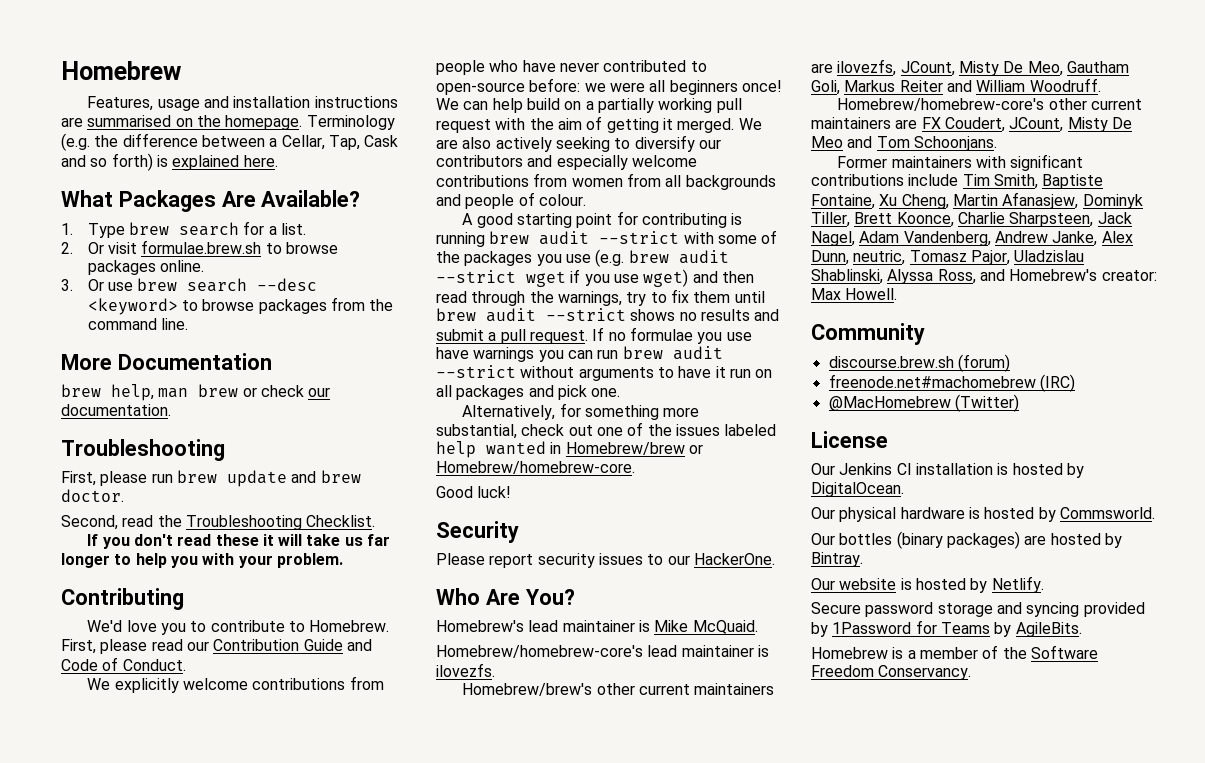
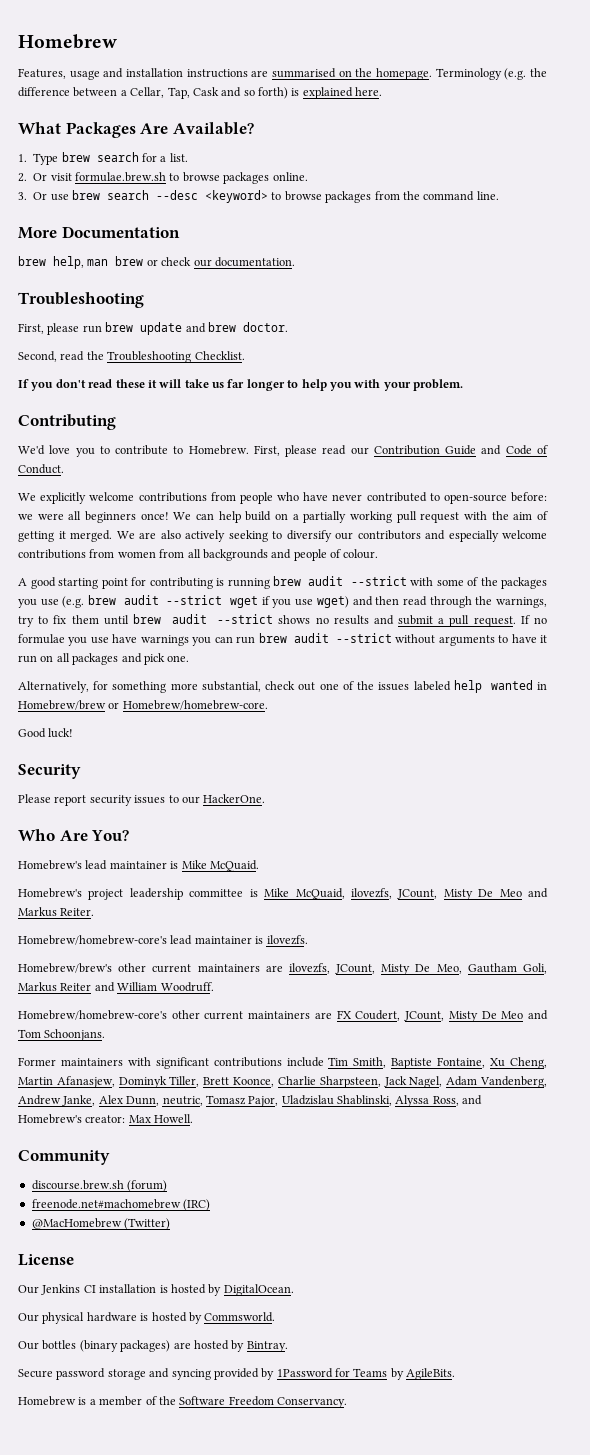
+ Homebrew's project leadership committee is Mike McQuaid, ilovezfs, JCount, Misty De Meo and Markus Reiter.
- Our website is hosted by Netlify.

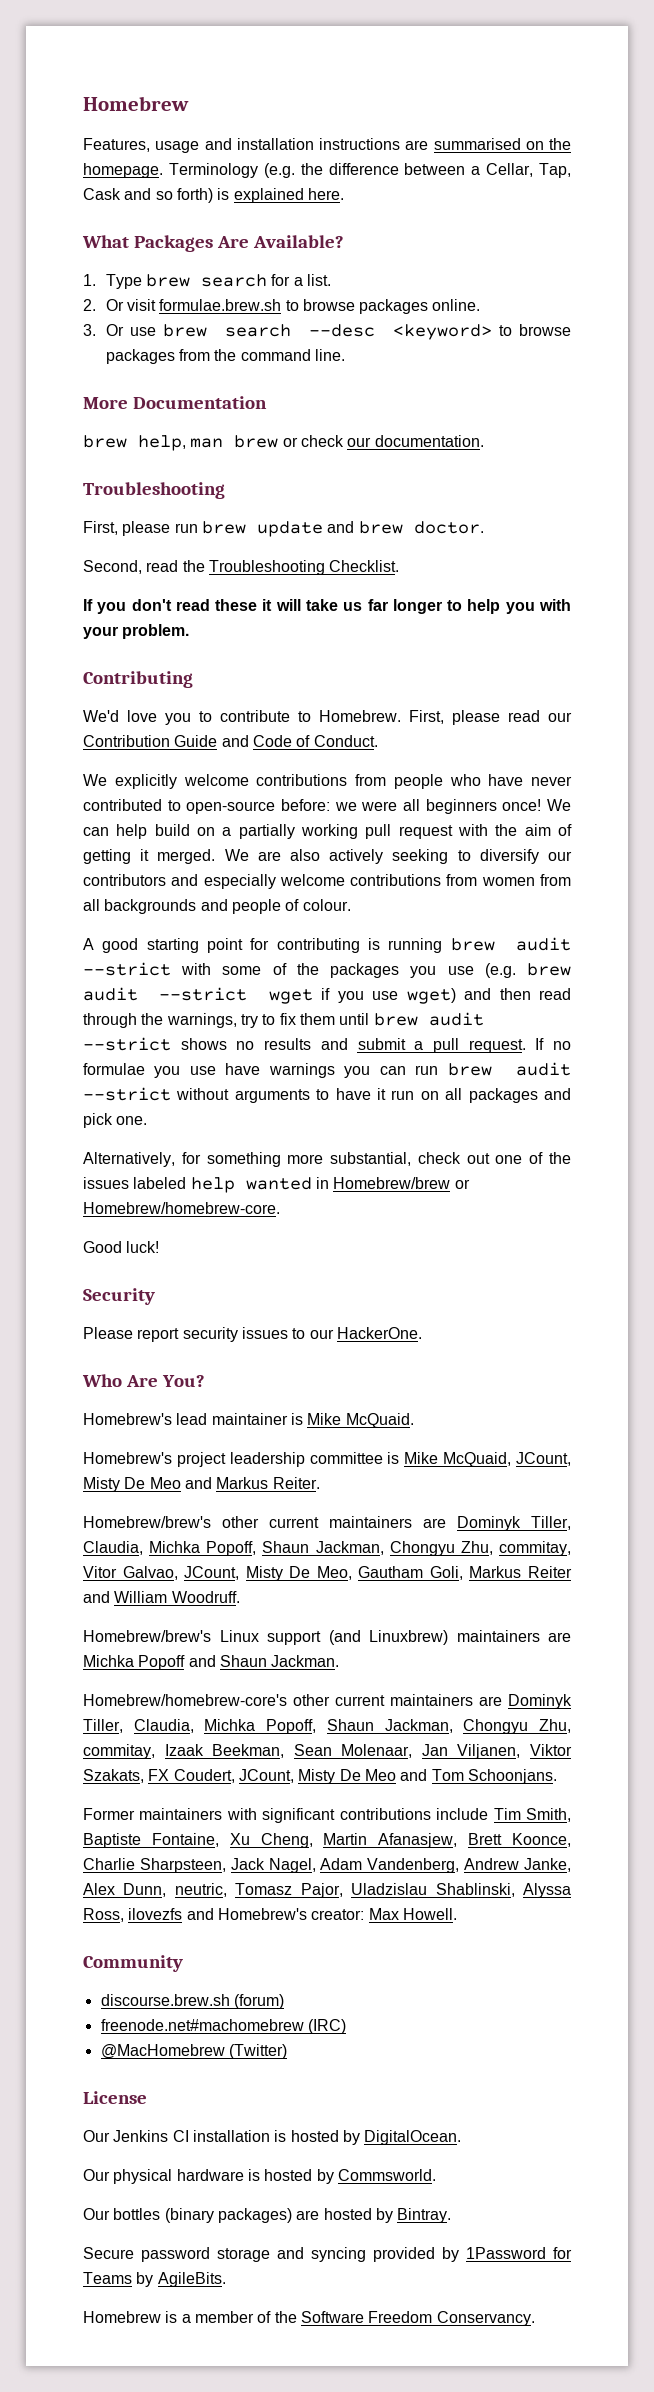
- Homebrew's project leadership committee is Mike McQuaid, ilovezfs, JCount, Misty De Meo and Markus Reiter.
+ Homebrew's project leadership committee is Mike McQuaid, JCount, Misty De Meo and Markus Reiter.
- Homebrew/homebrew-core's lead maintainer is ilovezfs.
- Homebrew/brew's other current maintainers are ilovezfs, JCount, Misty De Meo, Gautham Goli, Markus Reiter and William Woodruff.
+ Homebrew/brew's other current maintainers are Dominyk Tiller, Claudia, Michka Popoff, Shaun Jackman, Chongyu Zhu, commitay, Vitor Galvao, JCount, Misty De Meo, Gautham Goli, Markus Reiter and William Woodruff.
+ Homebrew/brew's Linux support (and Linuxbrew) maintainers are Michka Popoff and Shaun Jackman.
- Homebrew/homebrew-core's other current maintainers are FX Coudert, JCount, Misty De Meo and Tom Schoonjans.
+ Homebrew/homebrew-core's other current maintainers are Dominyk Tiller, Claudia, Michka Popoff, Shaun Jackman, Chongyu Zhu, commitay, Izaak Beekman, Sean Molenaar, Jan Viljanen, Viktor Szakats, FX Coudert, JCount, Misty De Meo and Tom Schoonjans.
- Former maintainers with significant contributions include Tim Smith, Baptiste Fontaine, Xu Cheng, Martin Afanasjew, Dominyk Tiller, Brett Koonce, Charlie Sharpsteen, Jack Nagel, Adam Vandenberg, Andrew Janke, Alex Dunn, neutric, Tomasz Pajor, Uladzislau Shablinski, Alyssa Ross, and Homebrew's creator: Max Howell.
+ Former maintainers with significant contributions include Tim Smith, Baptiste Fontaine, Xu Cheng, Martin Afanasjew, Brett Koonce, Charlie Sharpsteen, Jack Nagel, Adam Vandenberg, Andrew Janke, Alex Dunn, neutric, Tomasz Pajor, Uladzislau Shablinski, Alyssa Ross, ilovezfs and Homebrew's creator: Max Howell.

